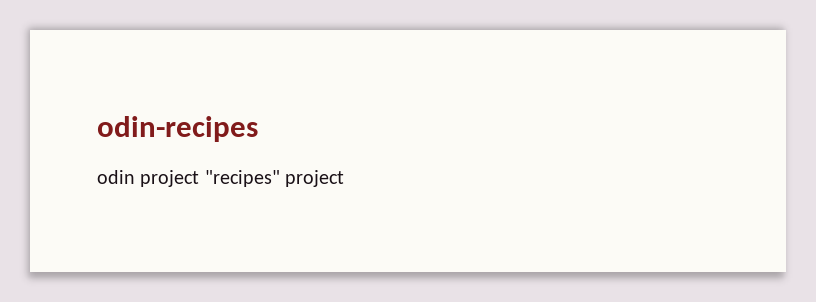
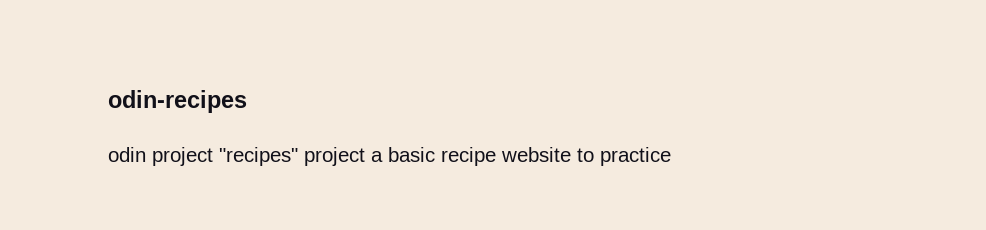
- odin project "recipes" project
+ odin project "recipes" project a basic recipe website to practice

